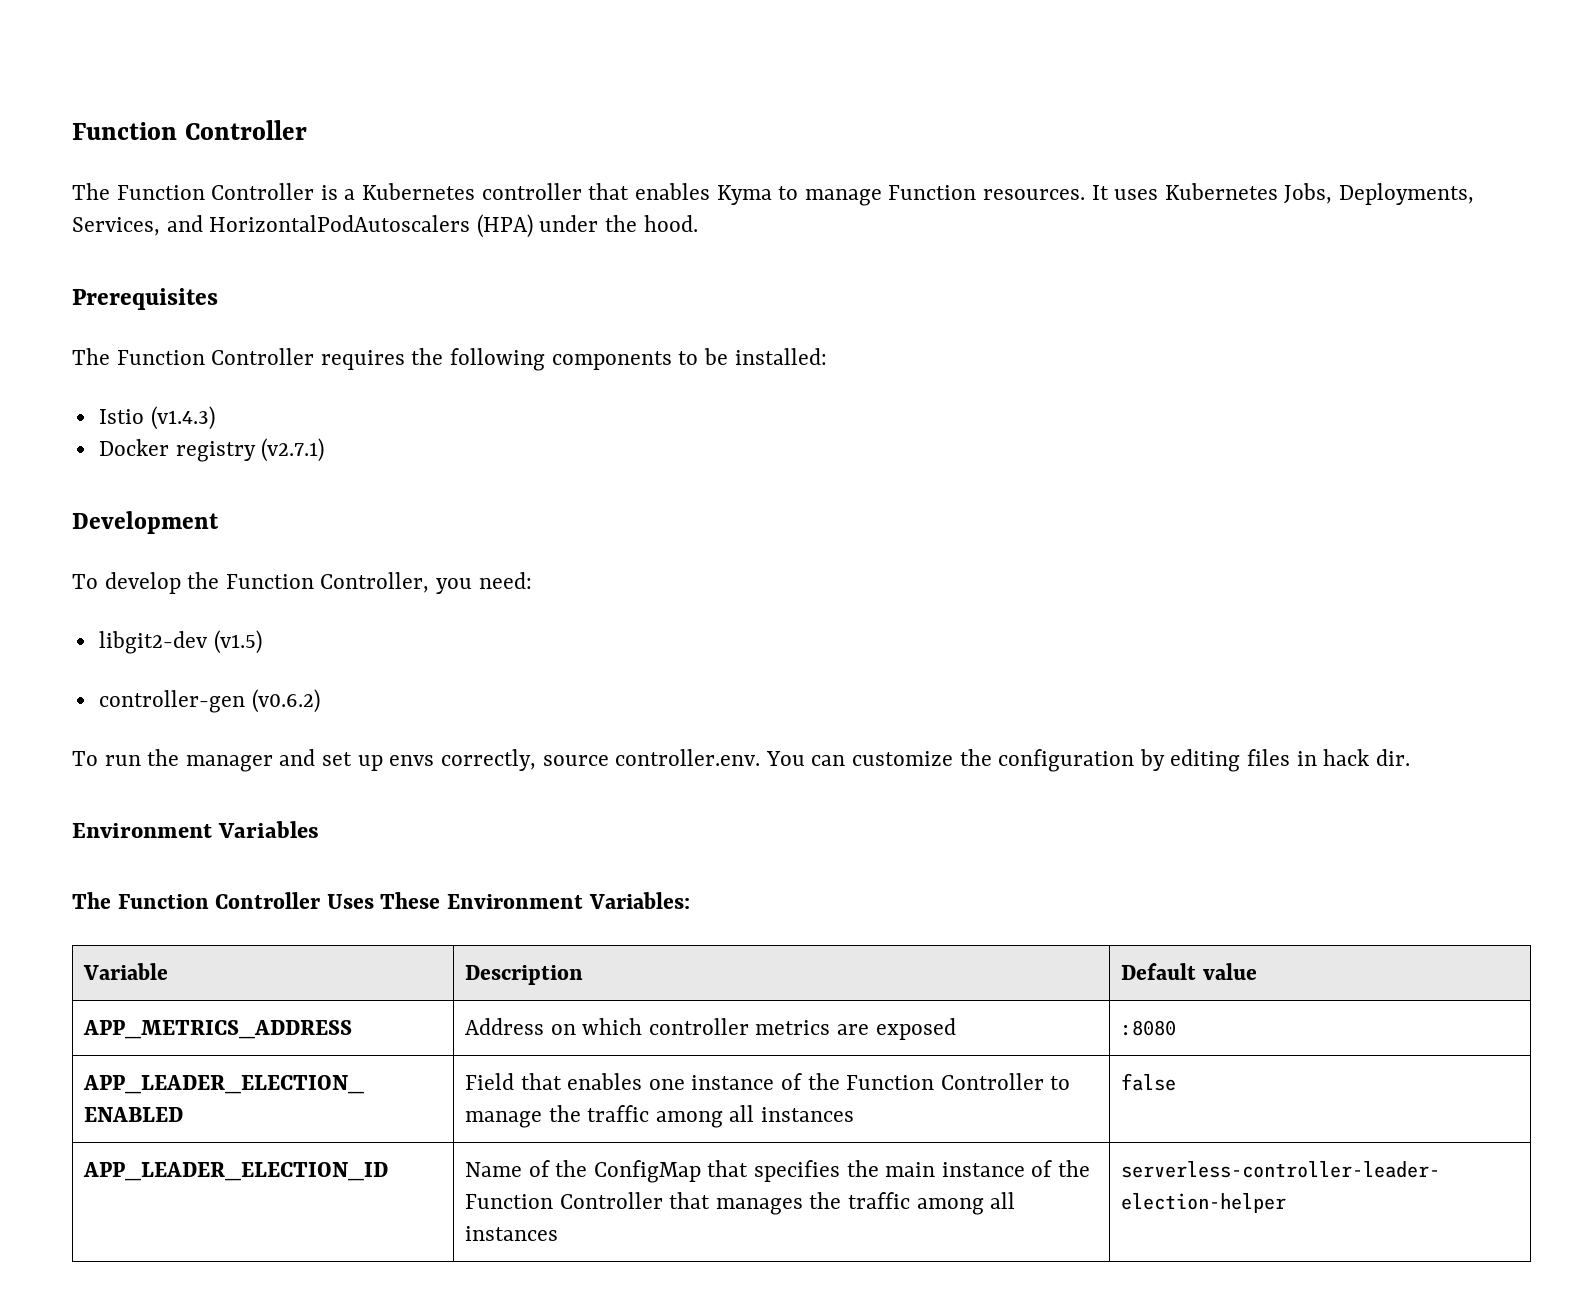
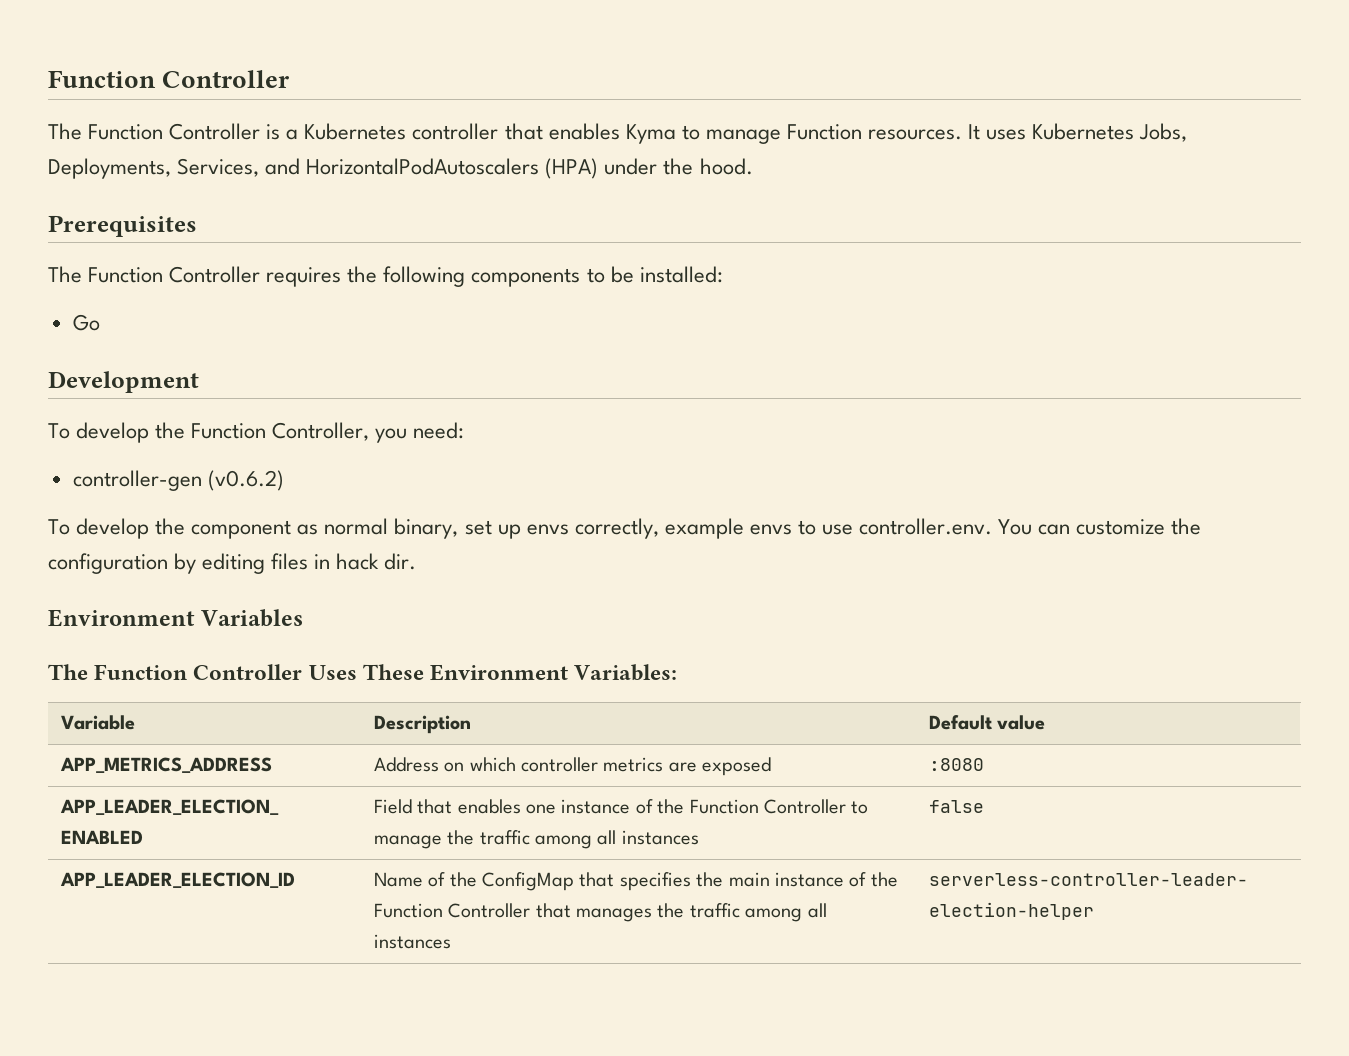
- Istio (v1.4.3)
- Docker registry (v2.7.1)
+ Go
- libgit2-dev (v1.5)
- To run the manager and set up envs correctly, source controller.env. You can customize the configuration by editing files in hack dir.
+ To develop the component as normal binary, set up envs correctly, example envs to use controller.env. You can customize the configuration by editing files in hack dir.

